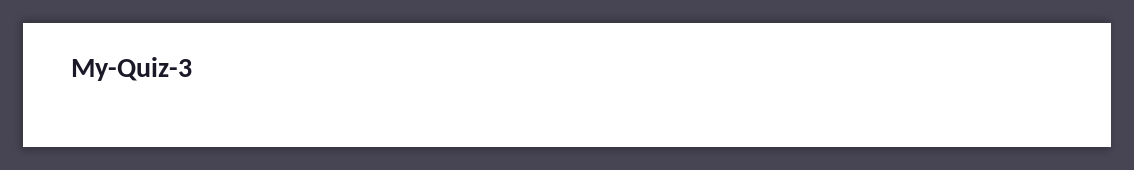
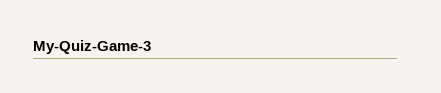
- My-Quiz-3
+ My-Quiz-Game-3

